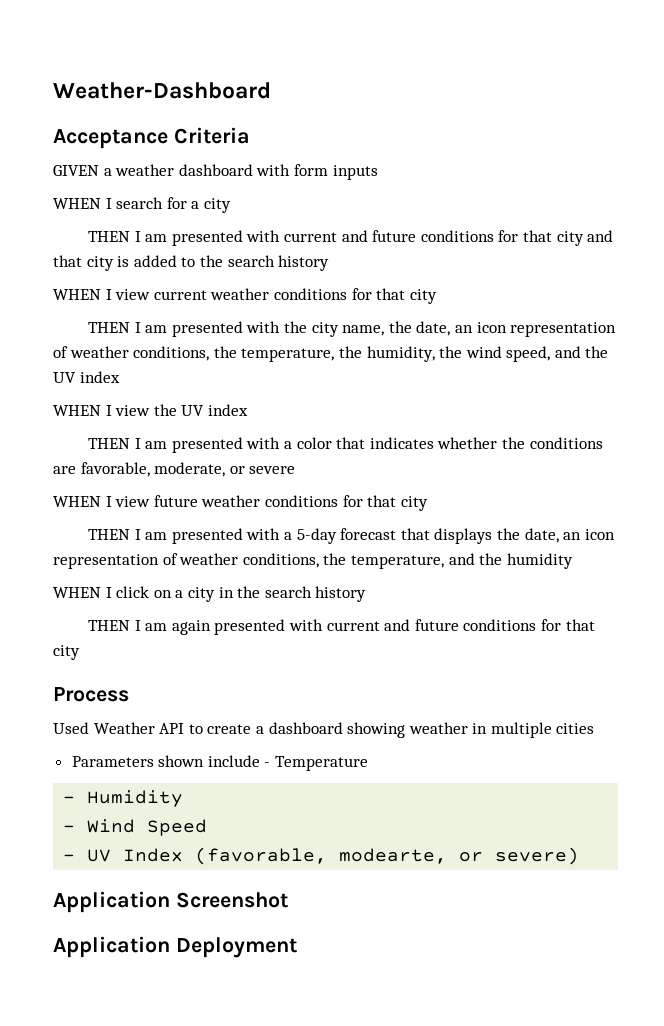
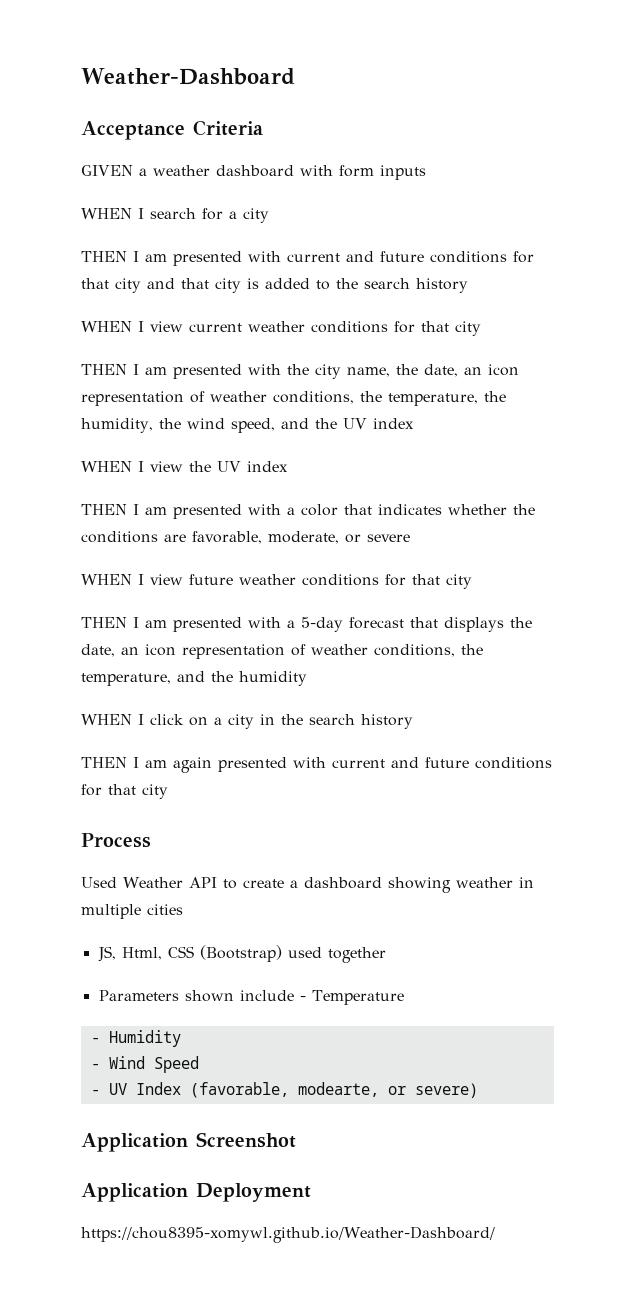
+ JS, Html, CSS (Bootstrap) used together
+ https://chou8395-xomywl.github.io/Weather-Dashboard/

